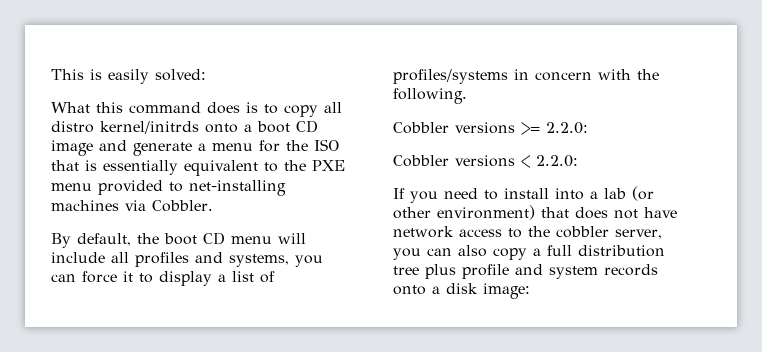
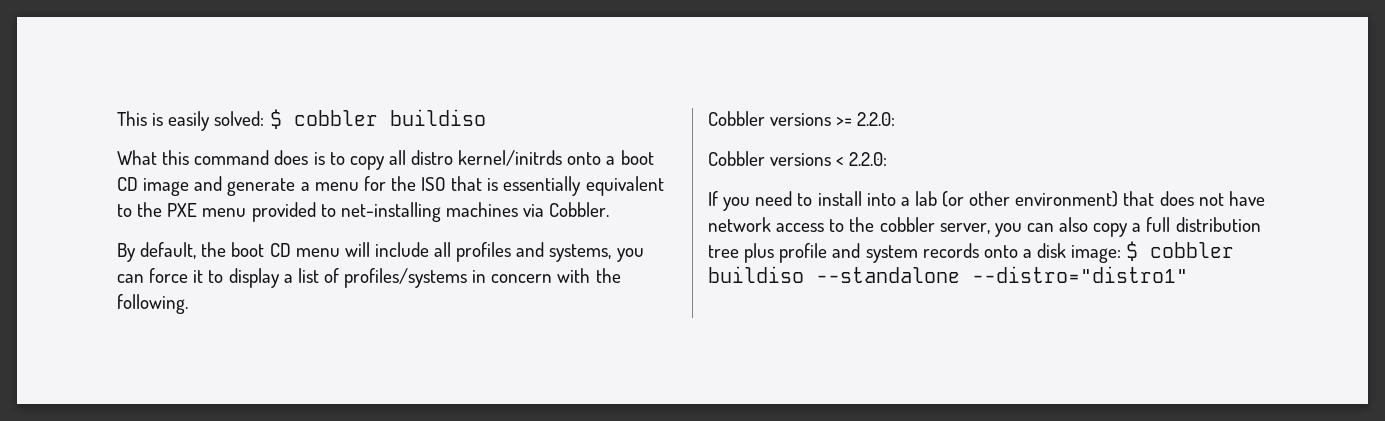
- This is easily solved:
+ This is easily solved: $ cobbler buildiso
- If you need to install into a lab (or other environment) that does not have network access to the cobbler server, you can also copy a full distribution tree plus profile and system records onto a disk image:
+ If you need to install into a lab (or other environment) that does not have network access to the cobbler server, you can also copy a full distribution tree plus profile and system records onto a disk image: $ cobbler buildiso --standalone --distro="distro1"

